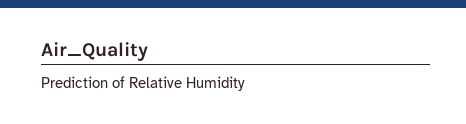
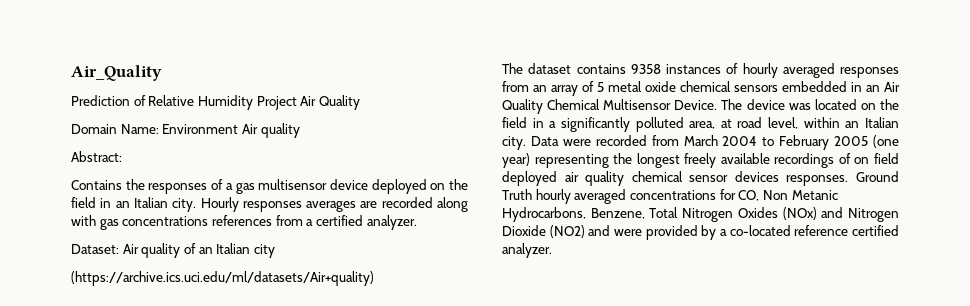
- Prediction of Relative Humidity
+ Prediction of Relative Humidity Project Air Quality
+ Domain Name: Environment Air quality
+ Abstract:
+ Contains the responses of a gas multisensor device deployed on the field in an Italian city. Hourly responses averages are recorded along with gas concentrations references from a certified analyzer.
+ Dataset: Air quality of an Italian city
+ (https://archive.ics.uci.edu/ml/datasets/Air+quality)
+ The dataset contains 9358 instances of hourly averaged responses from an array of 5 metal oxide chemical sensors embedded in an Air Quality Chemical Multisensor Device. The device was located on the field in a significantly polluted area, at road level, within an Italian city. Data were recorded from March 2004 to February 2005 (one year) representing the longest freely available recordings of on field deployed air quality chemical sensor devices responses. Ground Truth hourly averaged concentrations for CO, Non Metanic Hydrocarbons, Benzene, Total Nitrogen Oxides (NOx) and Nitrogen Dioxide (NO2) and were provided by a co-located reference certified analyzer.

